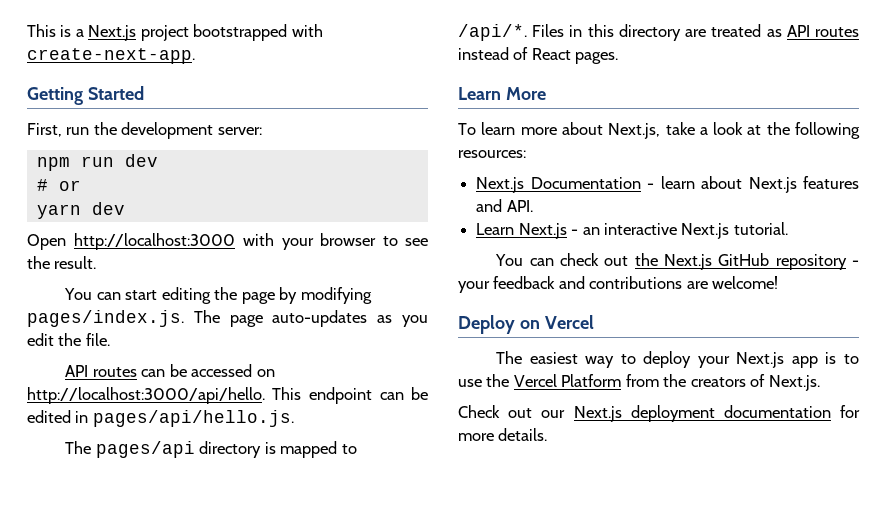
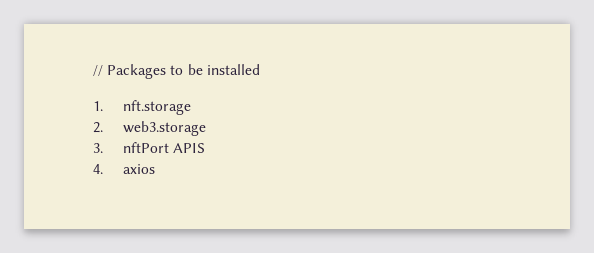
- This is a Next.js project bootstrapped with create-next-app.
- Getting Started
- First, run the development server:
- npm run dev
- # or
- yarn dev
- Open http://localhost:3000 with your browser to see the result.
- You can start editing the page by modifying pages/index.js. The page auto-updates as you edit the file.
- API routes can be accessed on http://localhost:3000/api/hello. This endpoint can be edited in pages/api/hello.js.
- The pages/api directory is mapped to /api/*. Files in this directory are treated as API routes instead of React pages.
- Learn More
- To learn more about Next.js, take a look at the following resources:
- Next.js Documentation - learn about Next.js features and API.
- Learn Next.js - an interactive Next.js tutorial.
- You can check out the Next.js GitHub repository - your feedback and contributions are welcome!
- Deploy on Vercel
- The easiest way to deploy your Next.js app is to use the Vercel Platform from the creators of Next.js.
- Check out our Next.js deployment documentation for more details.
+ // Packages to be installed
+ 1. nft.storage
+ 2. web3.storage
+ 3. nftPort APIS
+ 4. axios

